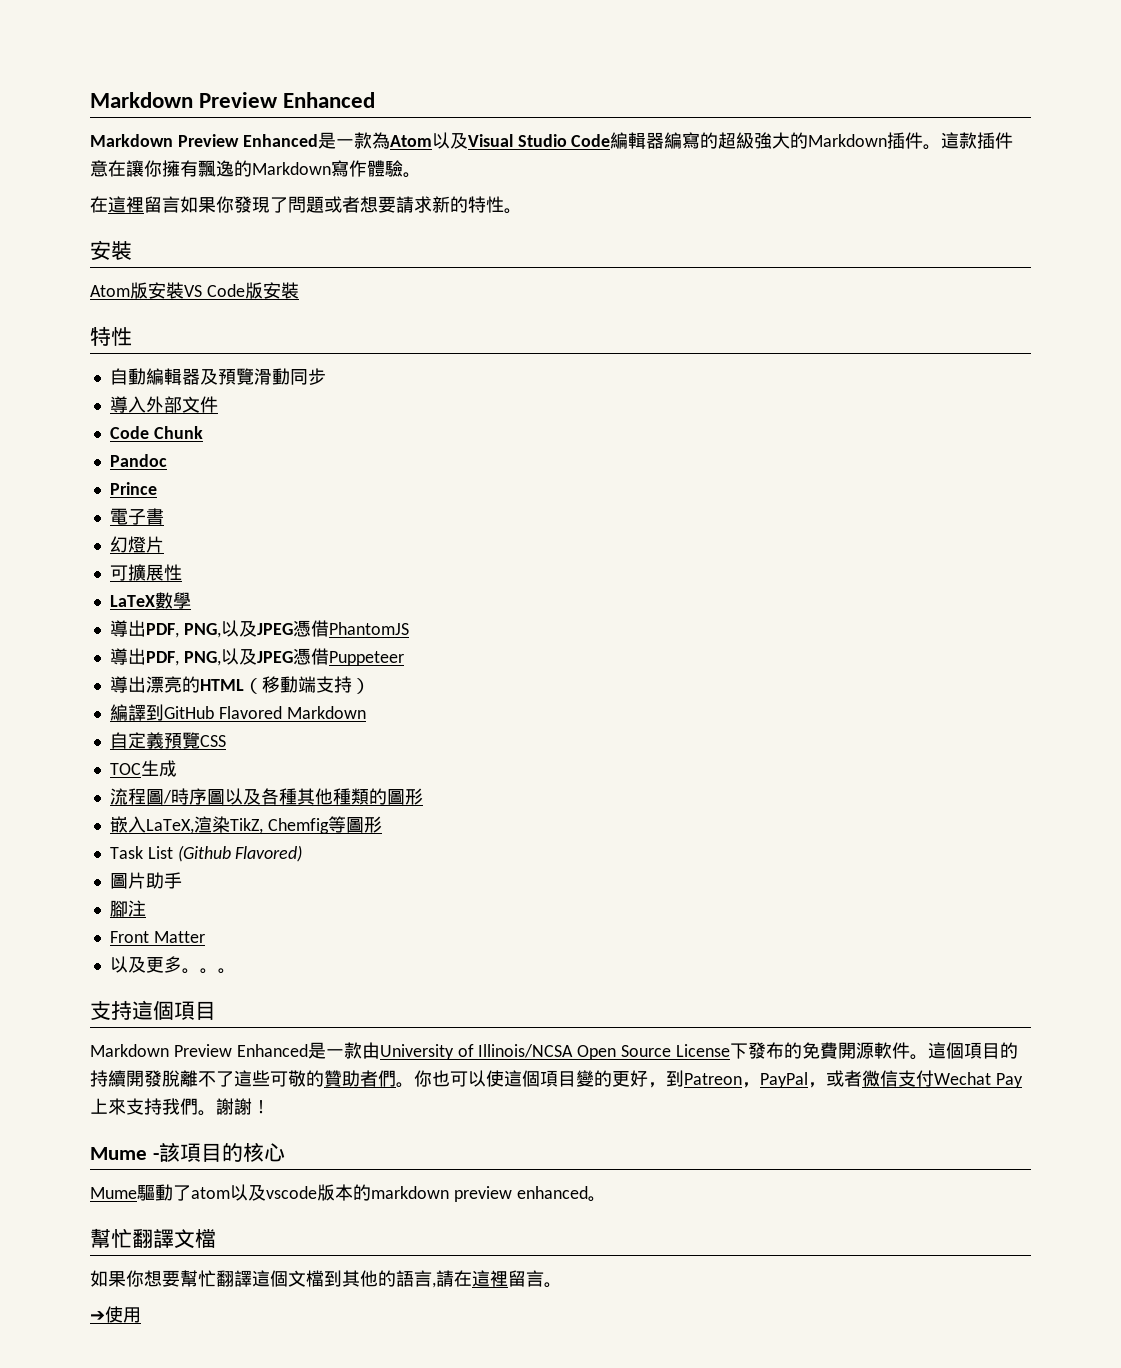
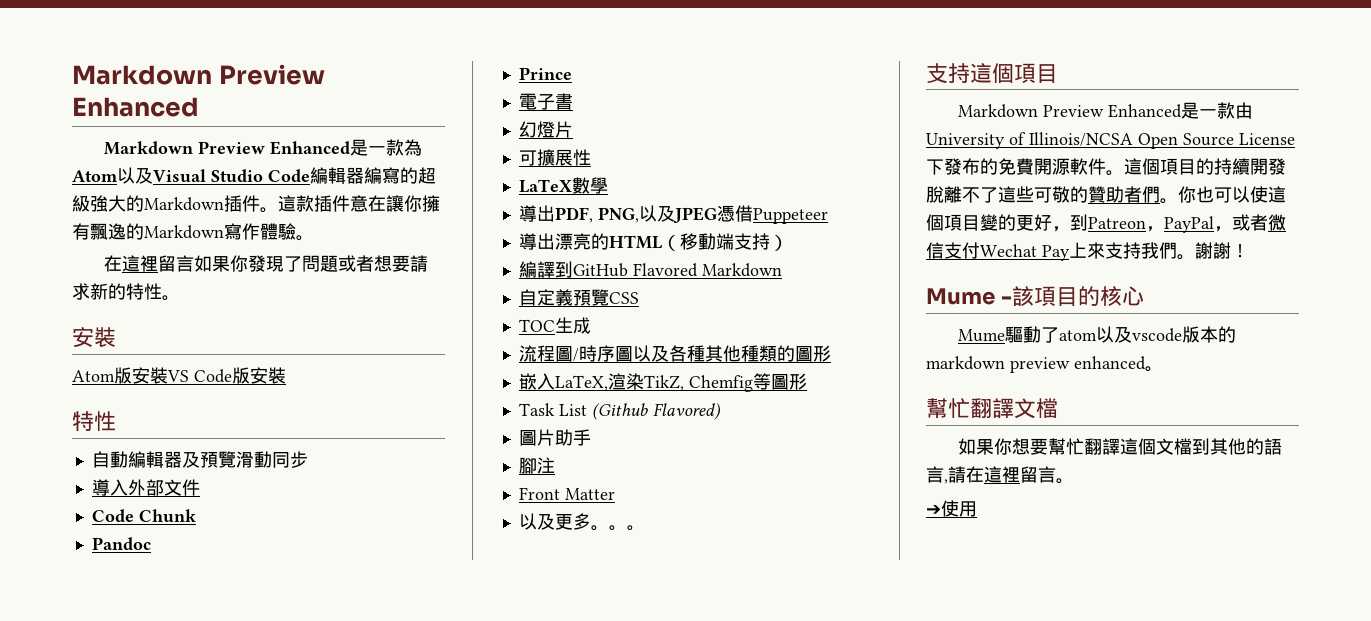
- 導出PDF, PNG,以及JPEG憑借PhantomJS

